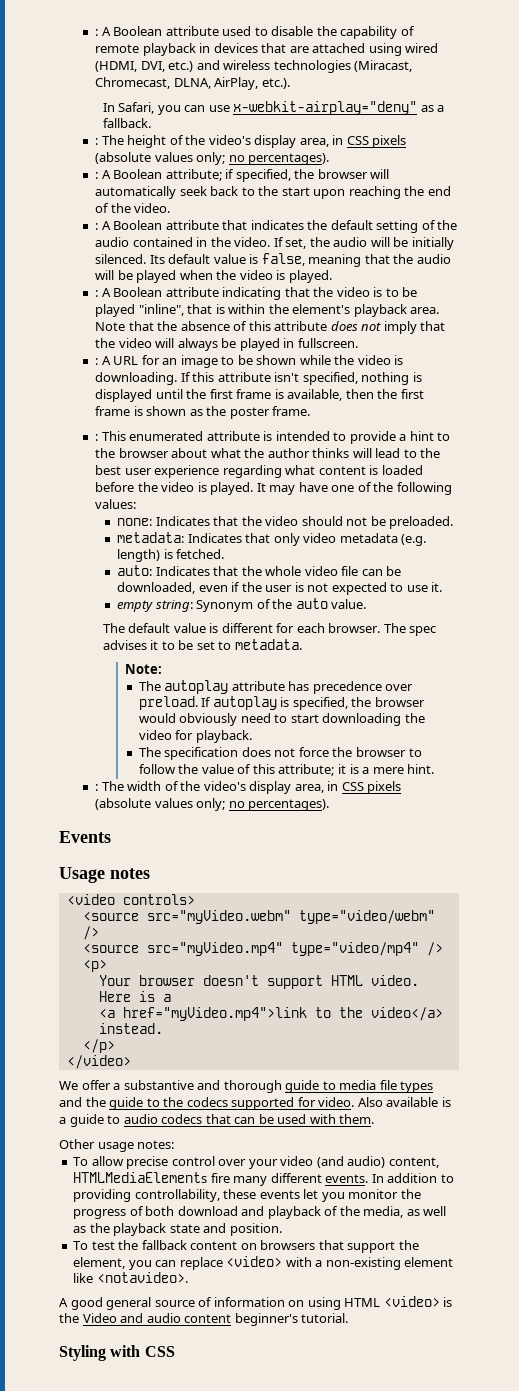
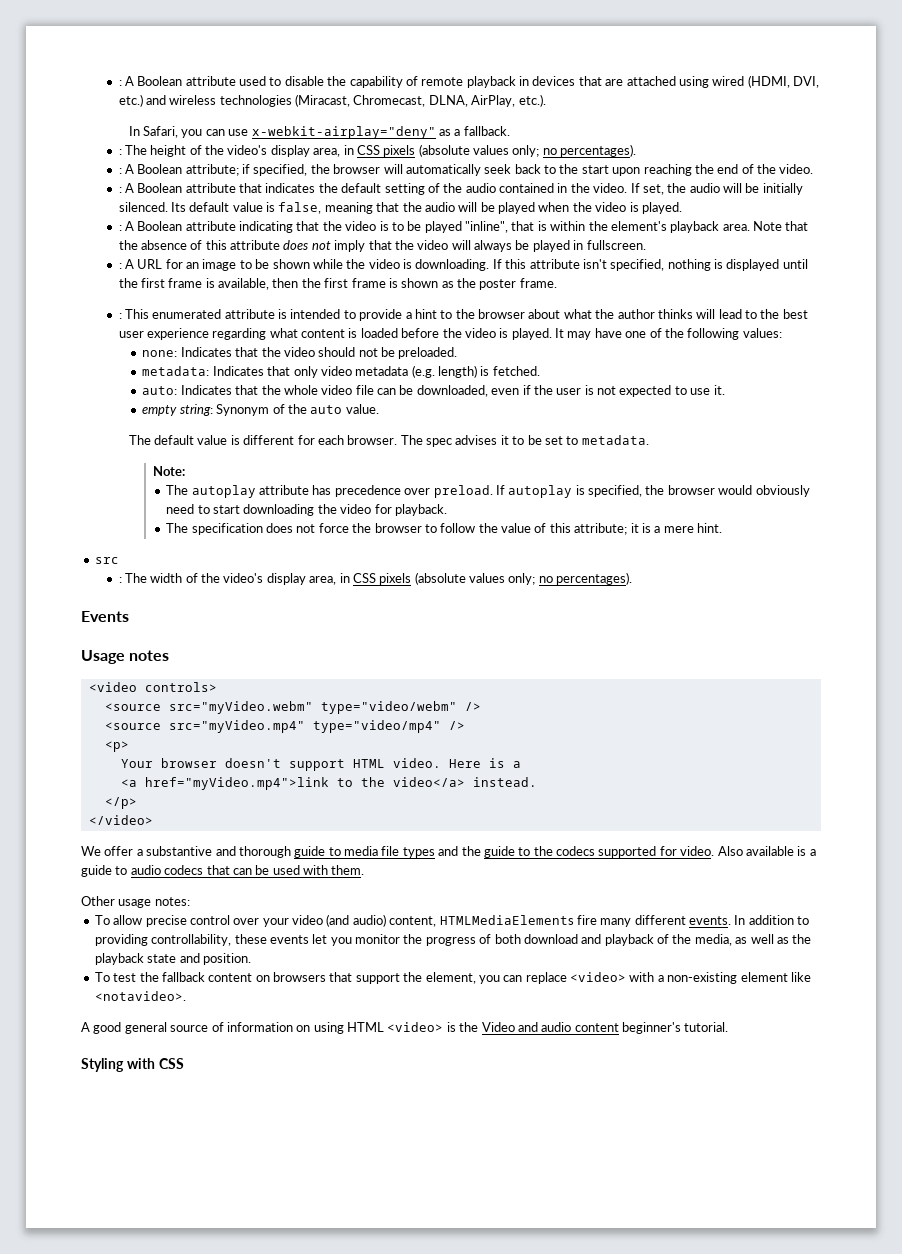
+ src

